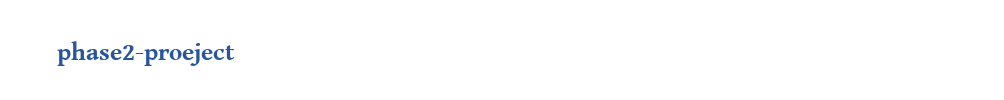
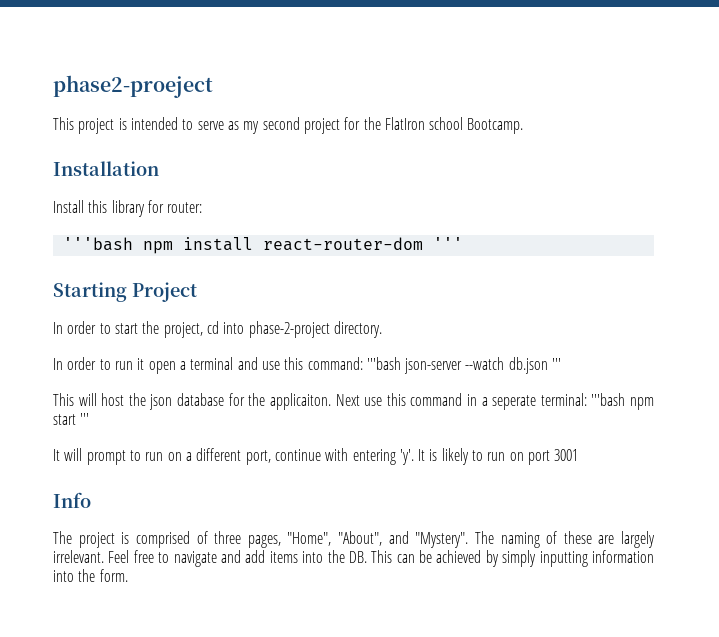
+ This project is intended to serve as my second project for the FlatIron school Bootcamp.
+ Installation
+ Install this library for router:
+ '''bash npm install react-router-dom '''
+ Starting Project
+ In order to start the project, cd into phase-2-project directory.
+ In order to run it open a terminal and use this command: '''bash json-server --watch db.json '''
+ This will host the json database for the applicaiton. Next use this command in a seperate terminal: '''bash npm start '''
+ It will prompt to run on a different port, continue with entering 'y'. It is likely to run on port 3001
+ Info
+ The project is comprised of three pages, "Home", "About", and "Mystery". The naming of these are largely irrelevant. Feel free to navigate and add items into the DB. This can be achieved by simply inputting information into the form.

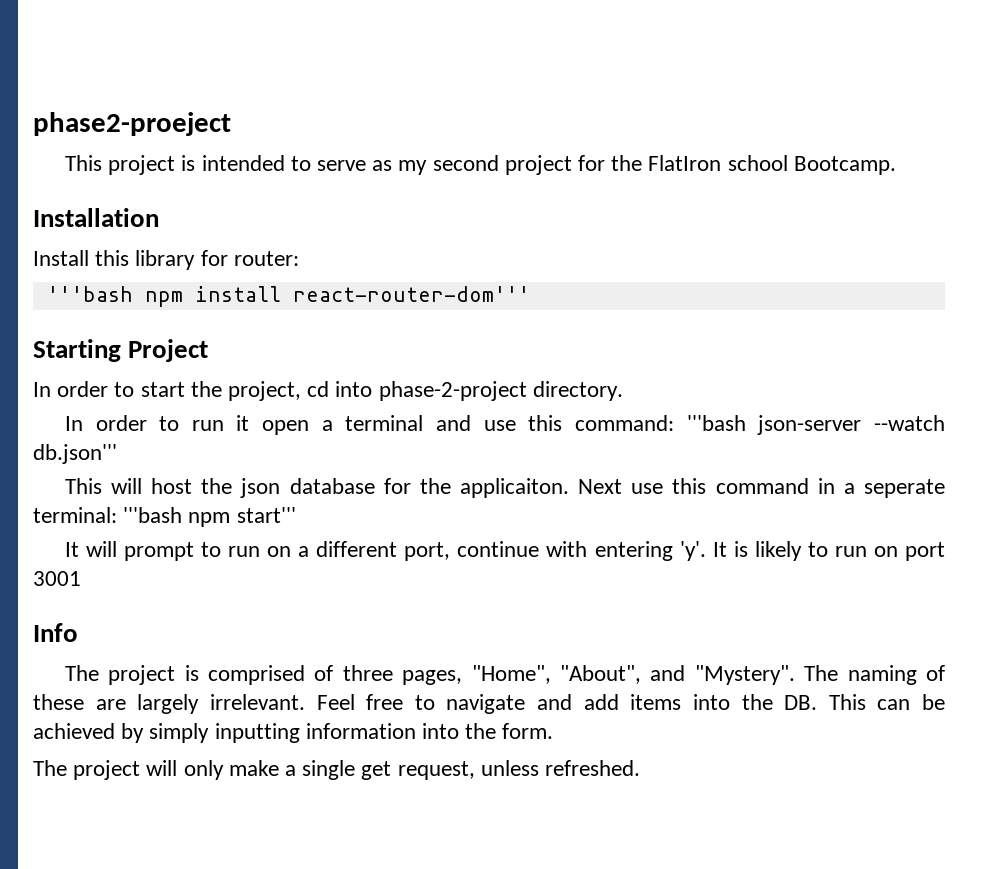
- '''bash npm install react-router-dom '''
+ '''bash npm install react-router-dom'''
- In order to run it open a terminal and use this command: '''bash json-server --watch db.json '''
+ In order to run it open a terminal and use this command: '''bash json-server --watch db.json'''
- Next use this command in a seperate terminal: '''bash npm start '''
+ Next use this command in a seperate terminal: '''bash npm start'''
+ The project will only make a single get request, unless refreshed.

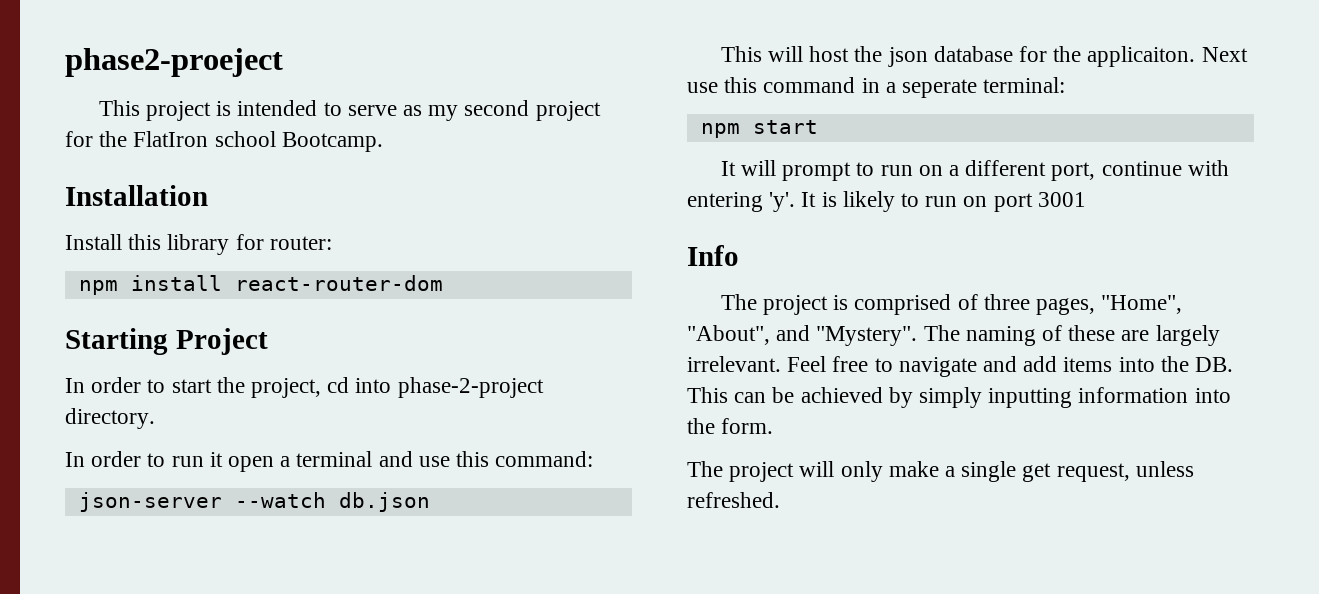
- '''bash npm install react-router-dom'''
+ npm install react-router-dom
- In order to run it open a terminal and use this command: '''bash json-server --watch db.json'''
+ In order to run it open a terminal and use this command:
+ json-server --watch db.json
- Next use this command in a seperate terminal: '''bash npm start'''
+ Next use this command in a seperate terminal:
+ npm start

